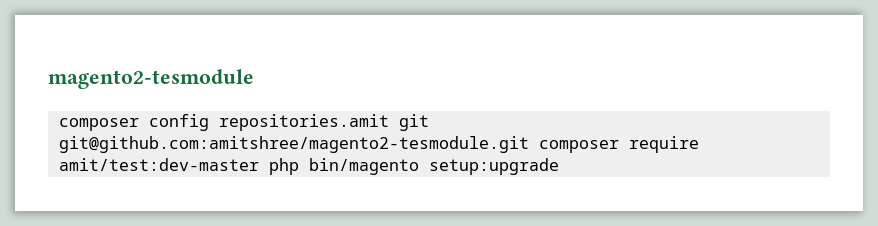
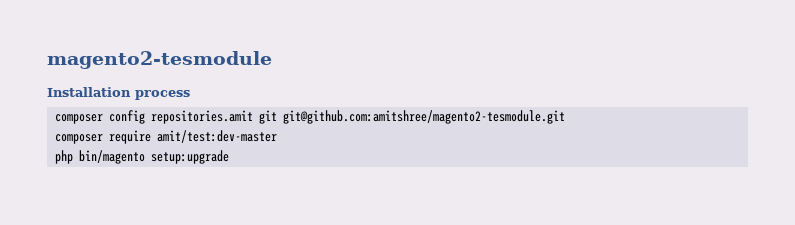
+ Installation process
- composer config repositories.amit git git@github.com:amitshree/magento2-tesmodule.git composer require amit/test:dev-master php bin/magento setup:upgrade
+ composer config repositories.amit git git@github.com:amitshree/magento2-tesmodule.git
+ composer require amit/test:dev-master
+ php bin/magento setup:upgrade

